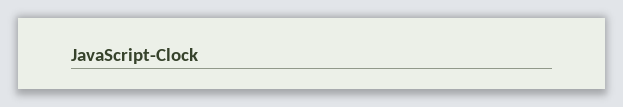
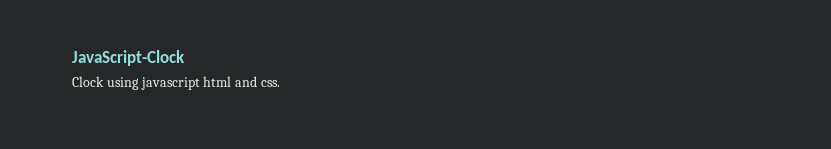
+ Clock using javascript html and css.

